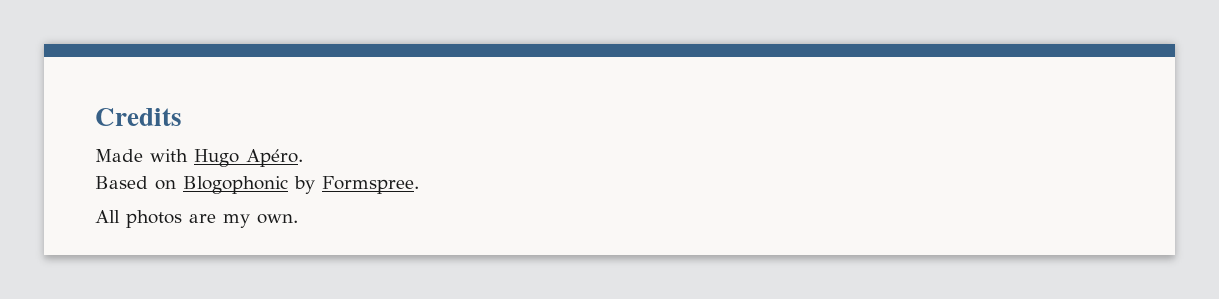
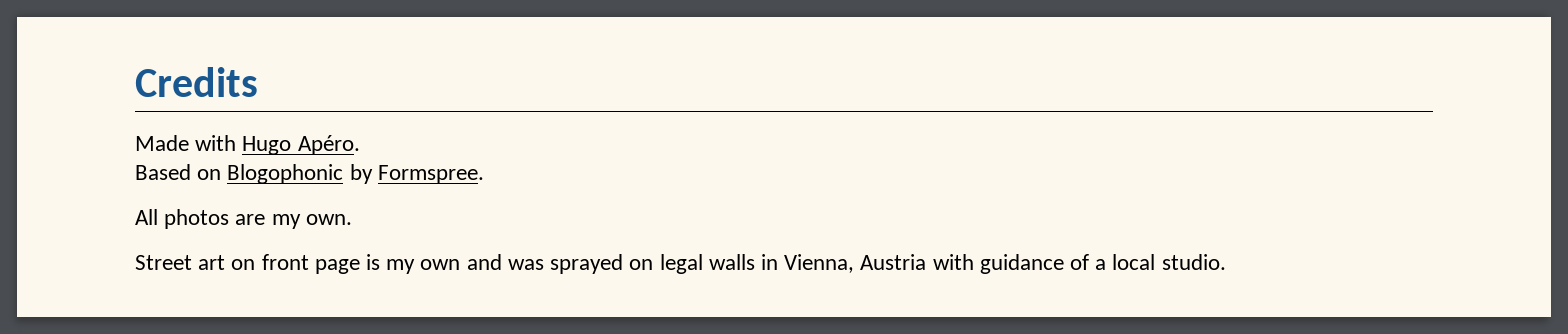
+ Street art on front page is my own and was sprayed on legal walls in Vienna, Austria with guidance of a local studio.

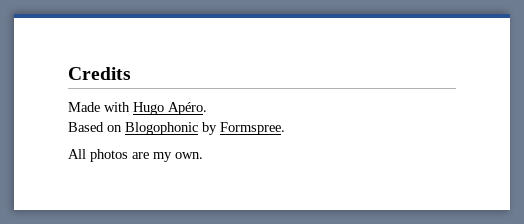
- Street art on front page is my own and was sprayed on legal walls in Vienna, Austria with guidance of a local studio.

